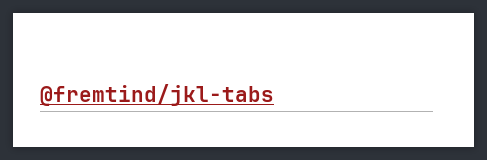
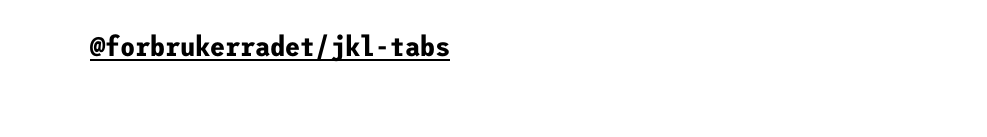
- @fremtind/jkl-tabs
+ @forbrukerradet/jkl-tabs

